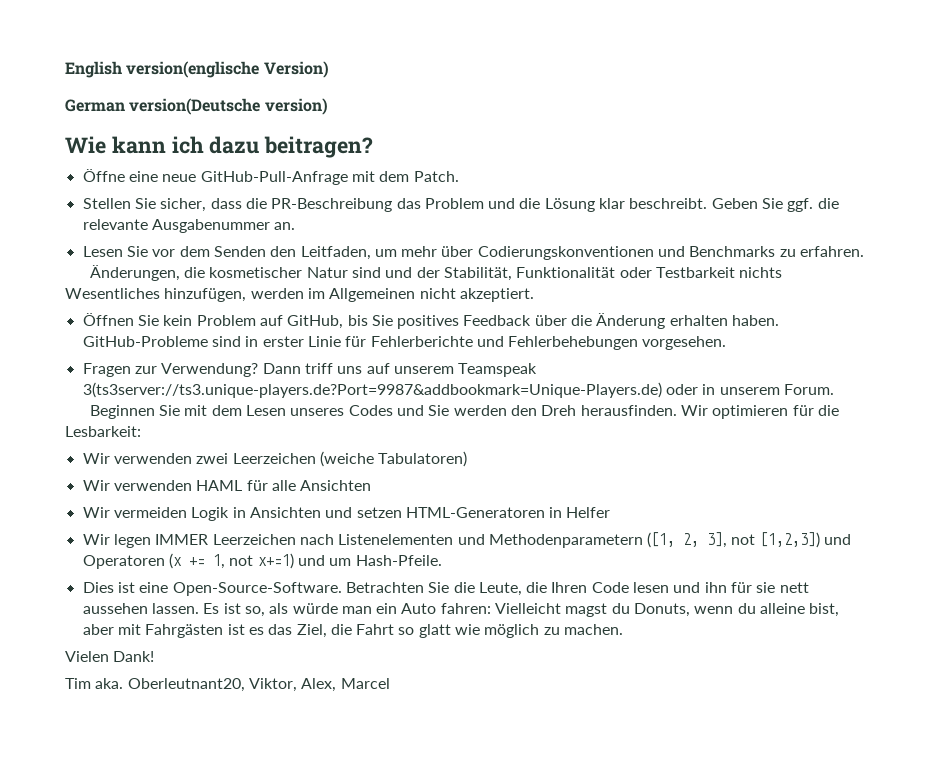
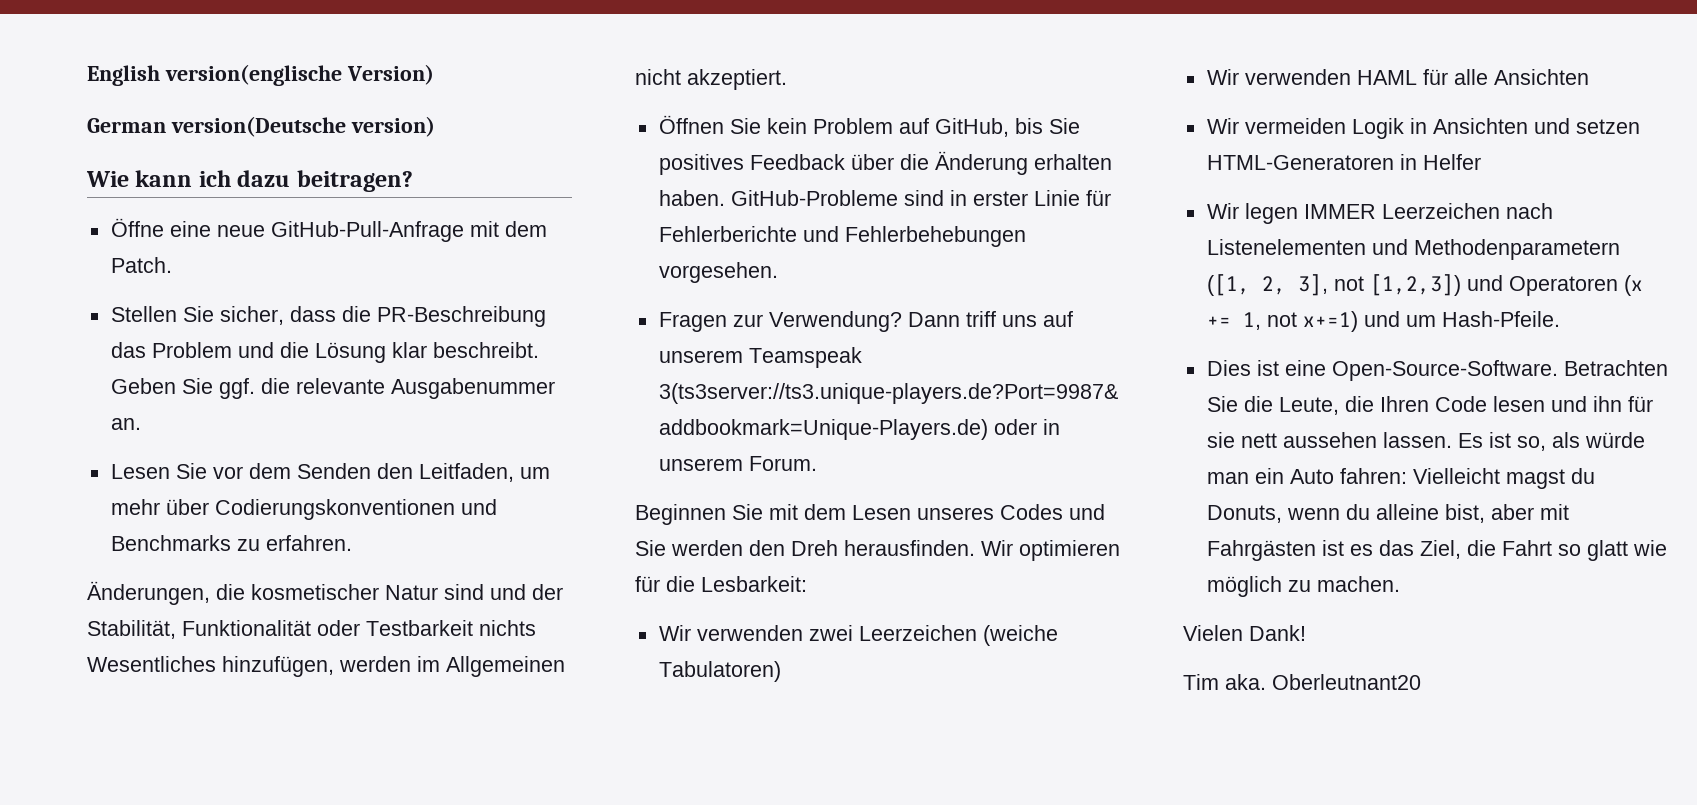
- Oberleutnant20, Viktor, Alex, Marcel
+ Oberleutnant20

